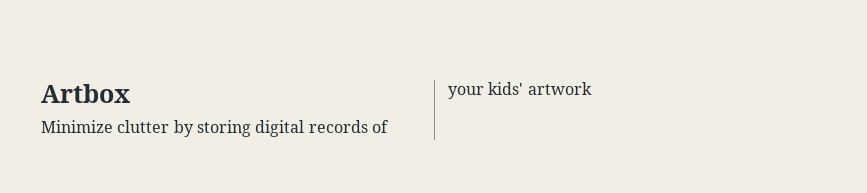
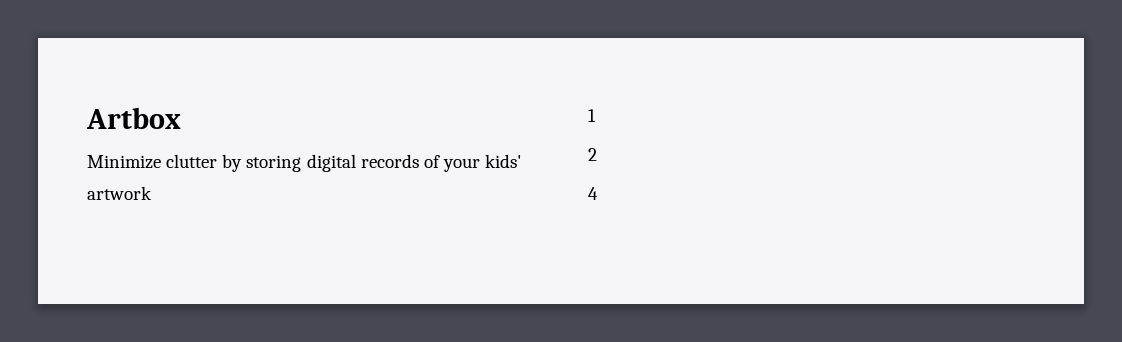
+ 1
+ 2
+ 4

